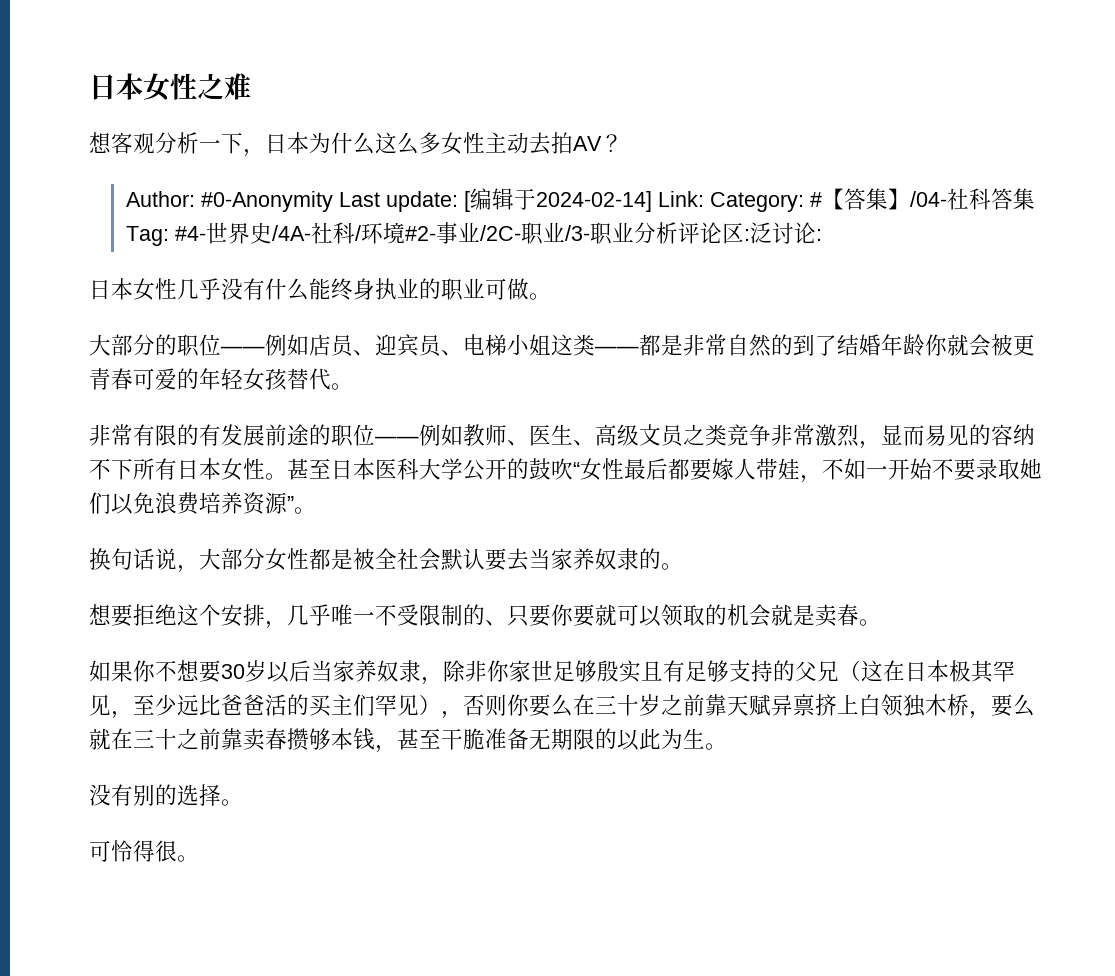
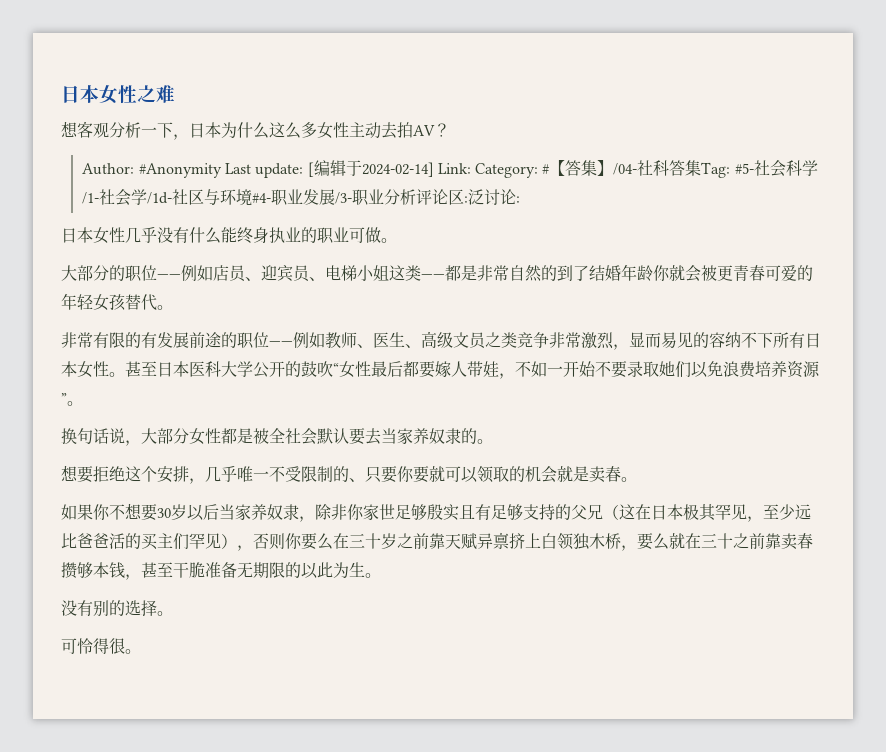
- Author: #0-Anonymity Last update: [编辑于2024-02-14] Link: Category: #【答集】/04-社科答集Tag: #4-世界史/4A-社科/环境#2-事业/2C-职业/3-职业分析评论区:泛讨论:
+ Author: #Anonymity Last update: [编辑于2024-02-14] Link: Category: #【答集】/04-社科答集Tag: #5-社会科学/1-社会学/1d-社区与环境#4-职业发展/3-职业分析评论区:泛讨论:

